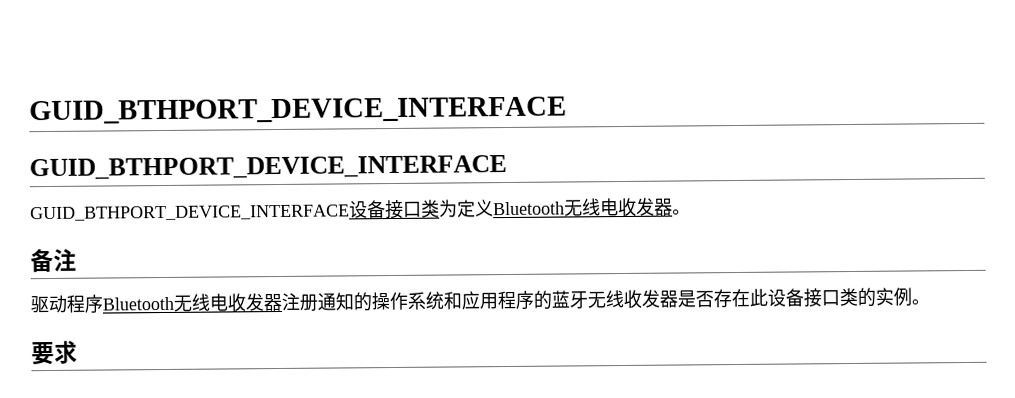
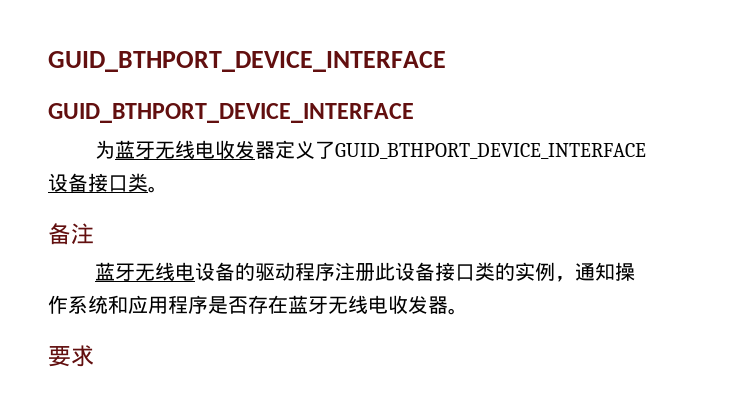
- GUID_BTHPORT_DEVICE_INTERFACE设备接口类为定义Bluetooth无线电收发器。
+ 为蓝牙无线电收发器定义了GUID_BTHPORT_DEVICE_INTERFACE设备接口类。
  备注
- 驱动程序Bluetooth无线电收发器注册通知的操作系统和应用程序的蓝牙无线收发器是否存在此设备接口类的实例。
+ 蓝牙无线电设备的驱动程序注册此设备接口类的实例，通知操作系统和应用程序是否存在蓝牙无线电收发器。

